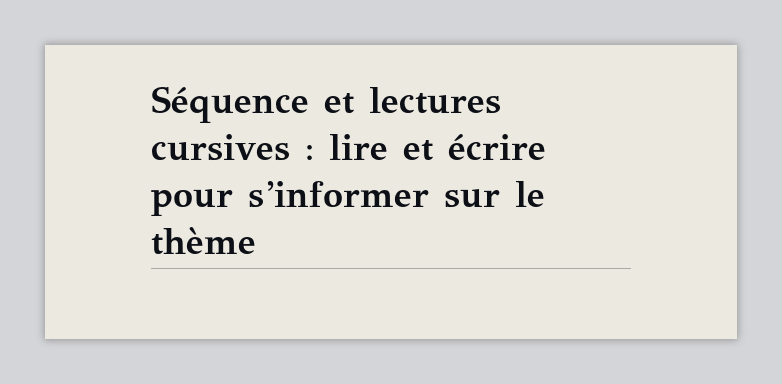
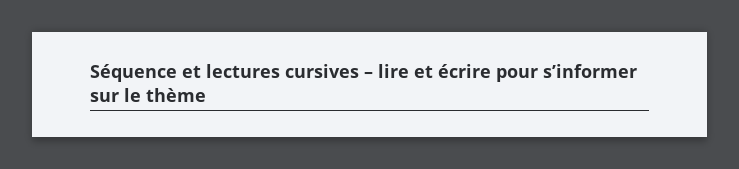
- Séquence et lectures cursives : lire et écrire pour s’informer sur le thème
+ Séquence et lectures cursives – lire et écrire pour s’informer sur le thème

